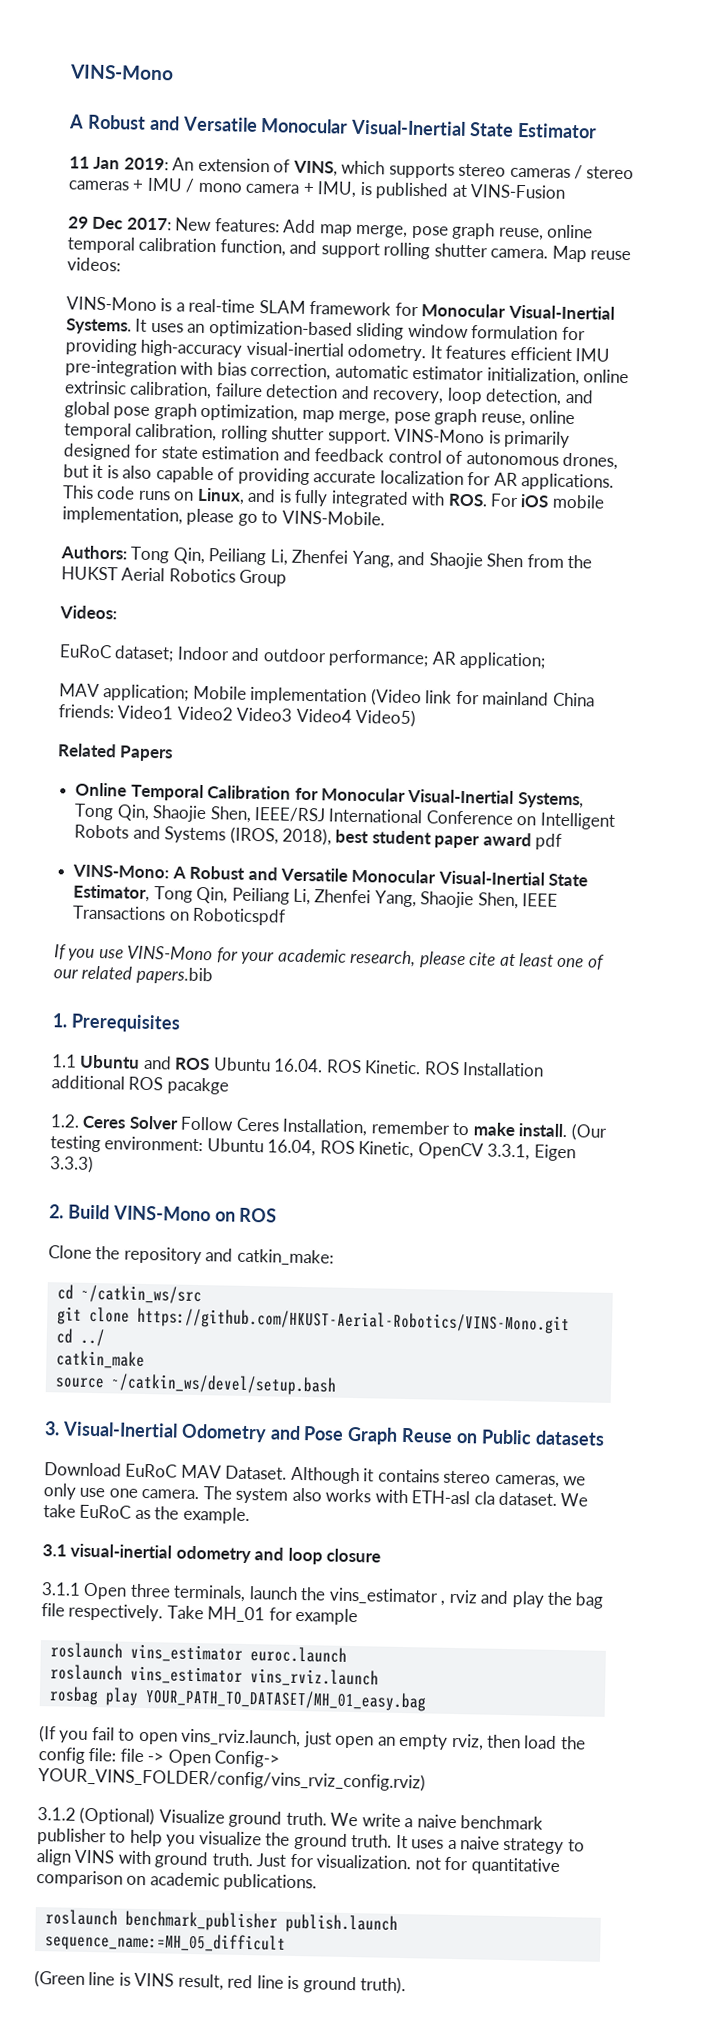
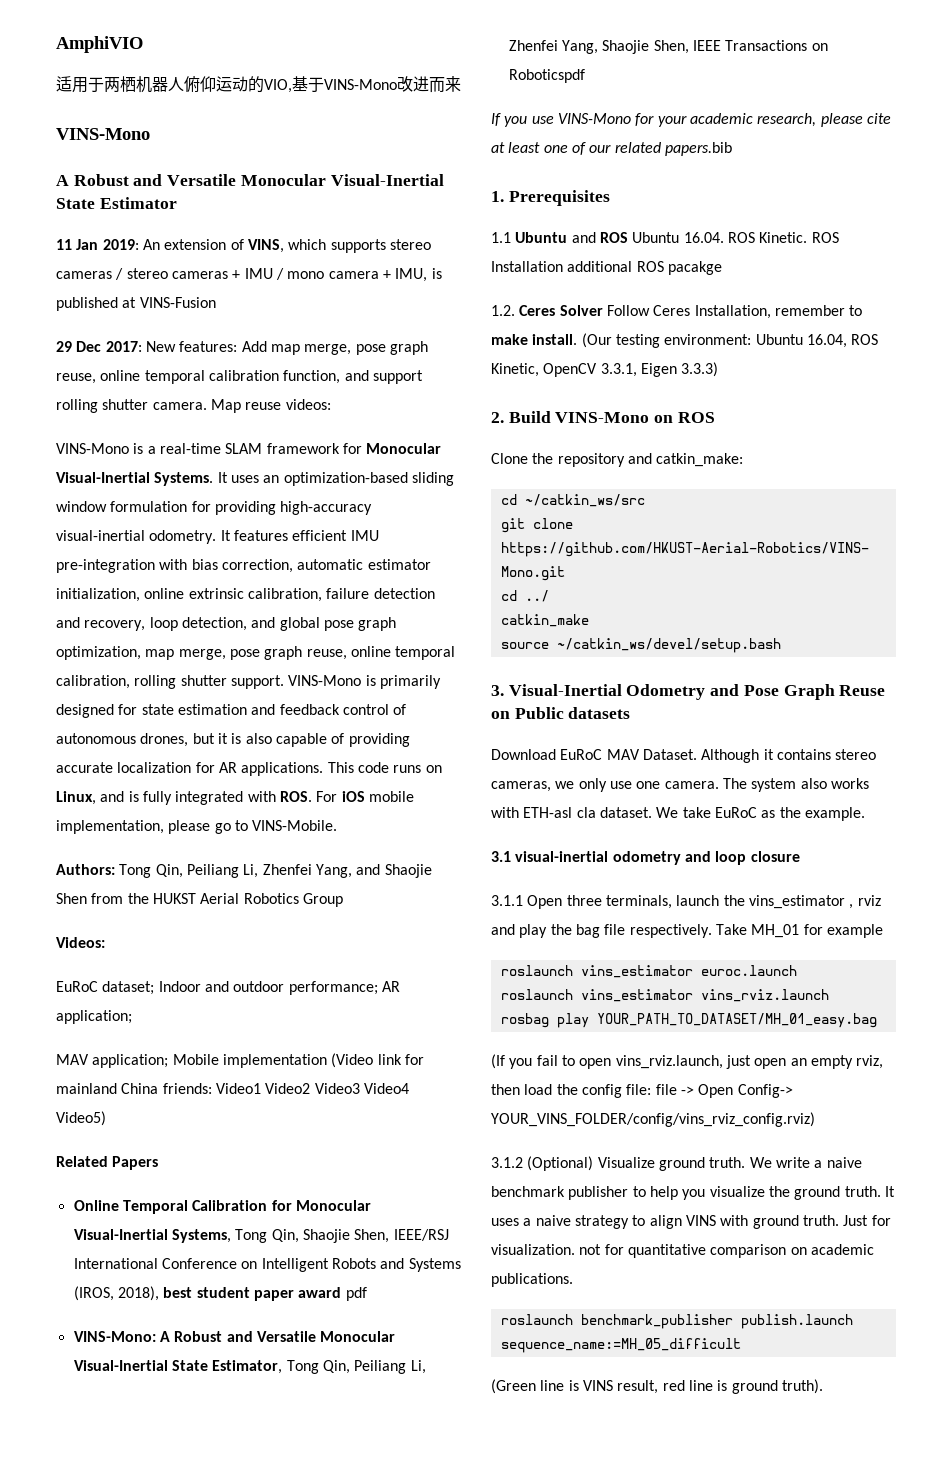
+ AmphiVIO
+ 适用于两栖机器人俯仰运动的VIO,基于VINS-Mono改进而来

